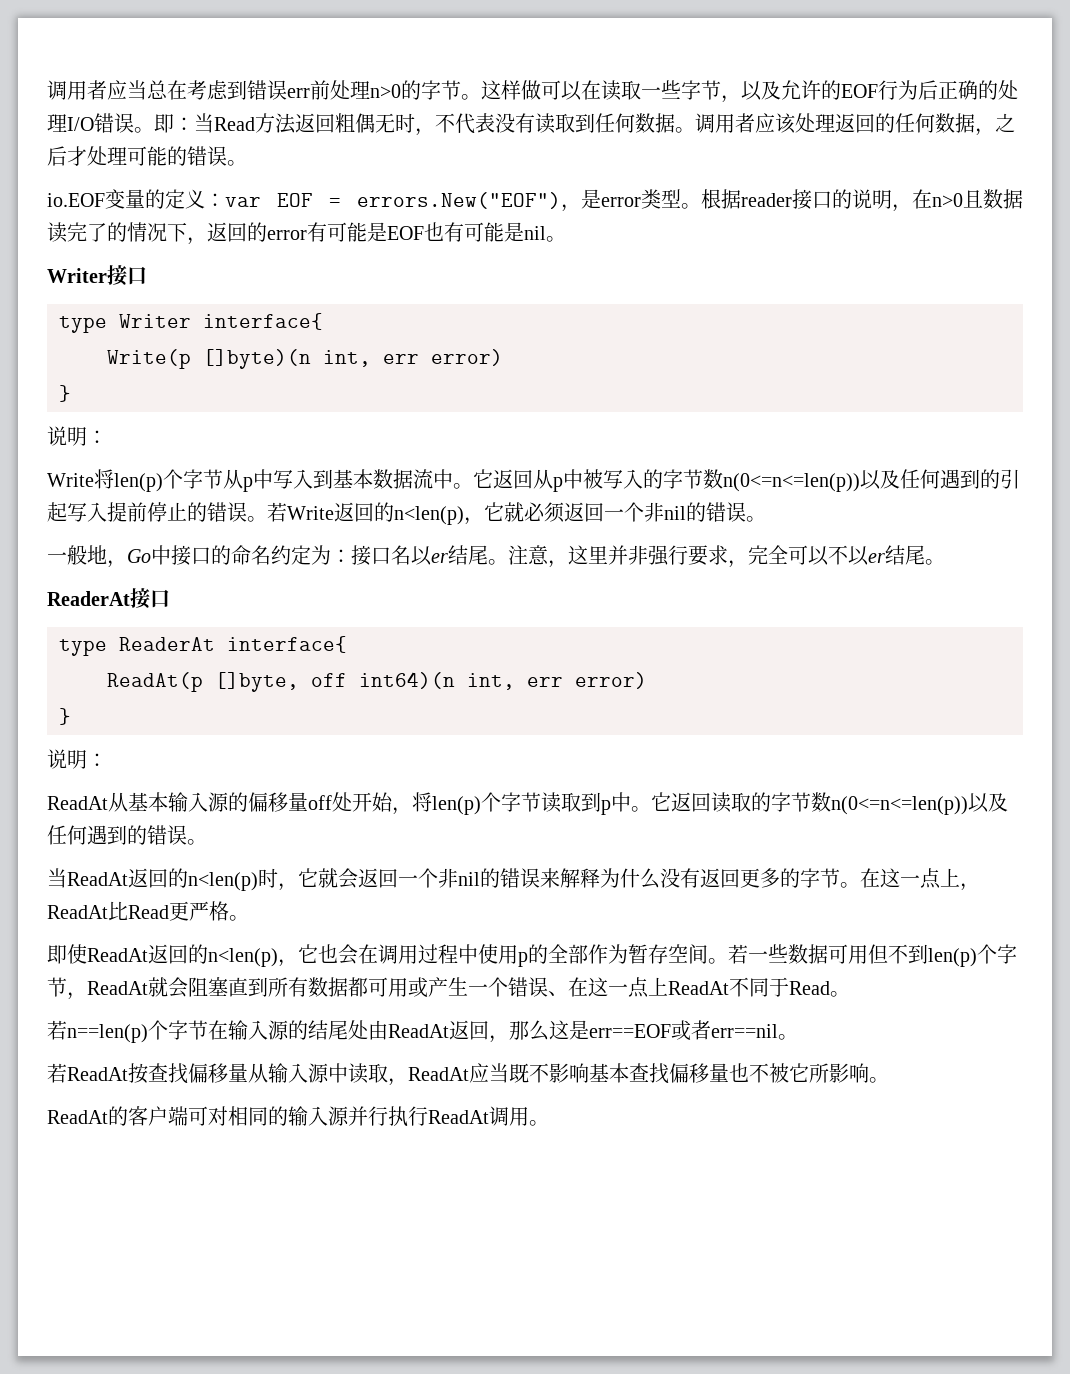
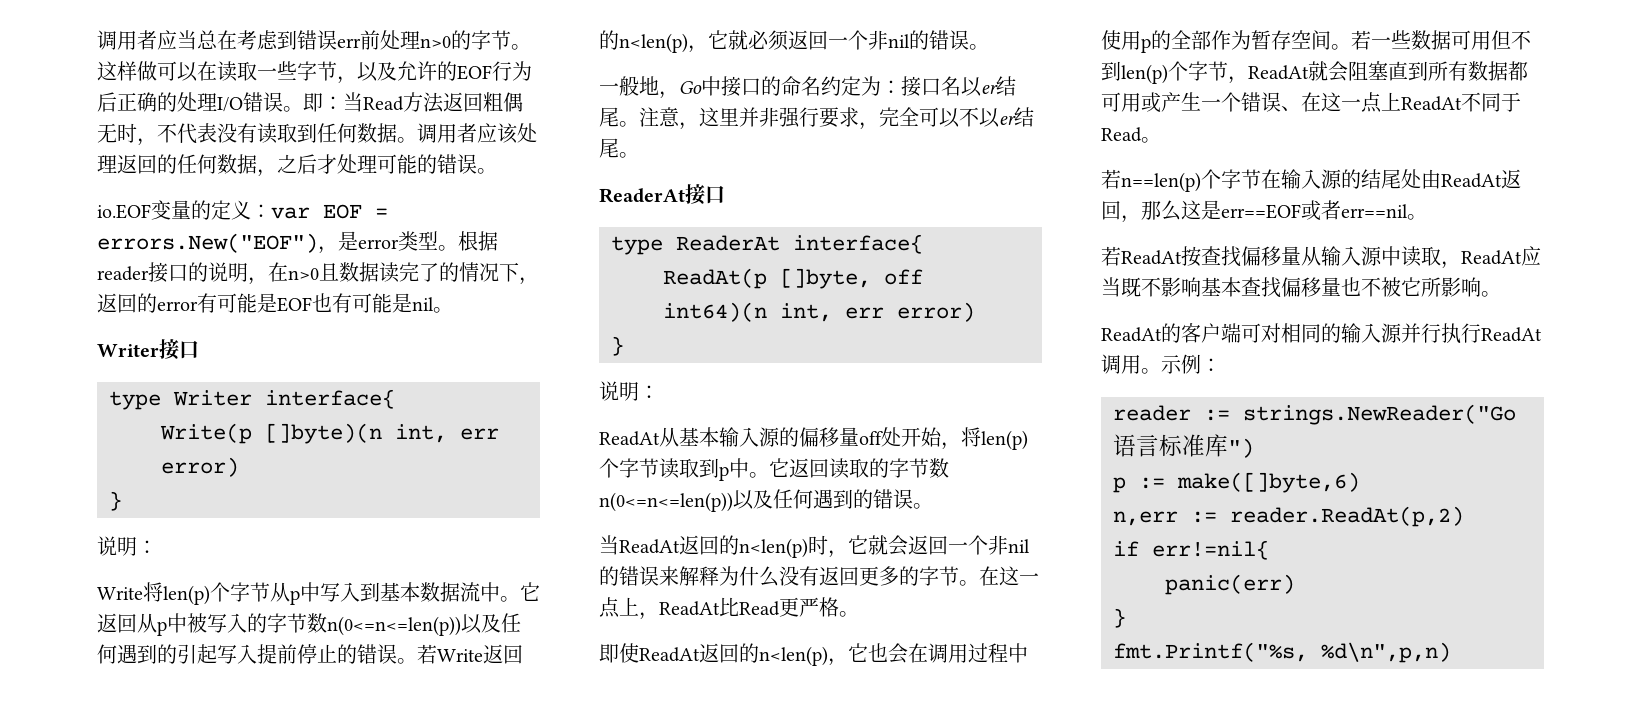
+ 示例：
+ reader := strings.NewReader("Go语言标准库")
+ p := make([]byte,6)
+ n,err := reader.ReadAt(p,2)
+ if err!=nil{
+ panic(err)
+ }
+ fmt.Printf("%s, %d\n",p,n)

